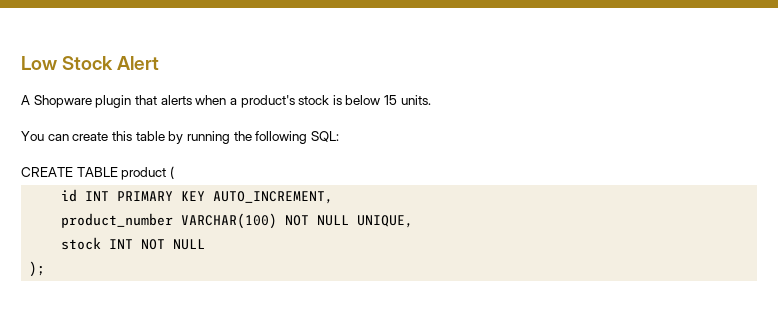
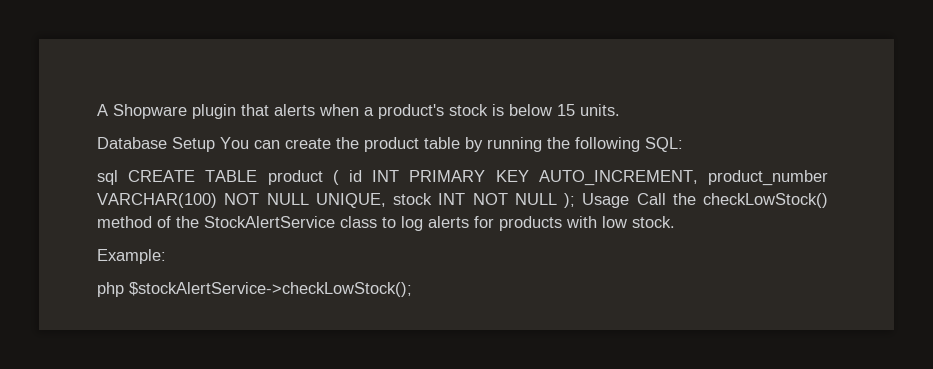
- Low Stock Alert
- You can create this table by running the following SQL:
+ Database Setup You can create the product table by running the following SQL:
- CREATE TABLE product (
- id INT PRIMARY KEY AUTO_INCREMENT,
- product_number VARCHAR(100) NOT NULL UNIQUE,
- stock INT NOT NULL
- );
+ sql CREATE TABLE product ( id INT PRIMARY KEY AUTO_INCREMENT, product_number VARCHAR(100) NOT NULL UNIQUE, stock INT NOT NULL ); Usage Call the checkLowStock() method of the StockAlertService class to log alerts for products with low stock.
+ Example:
+ php $stockAlertService->checkLowStock();

